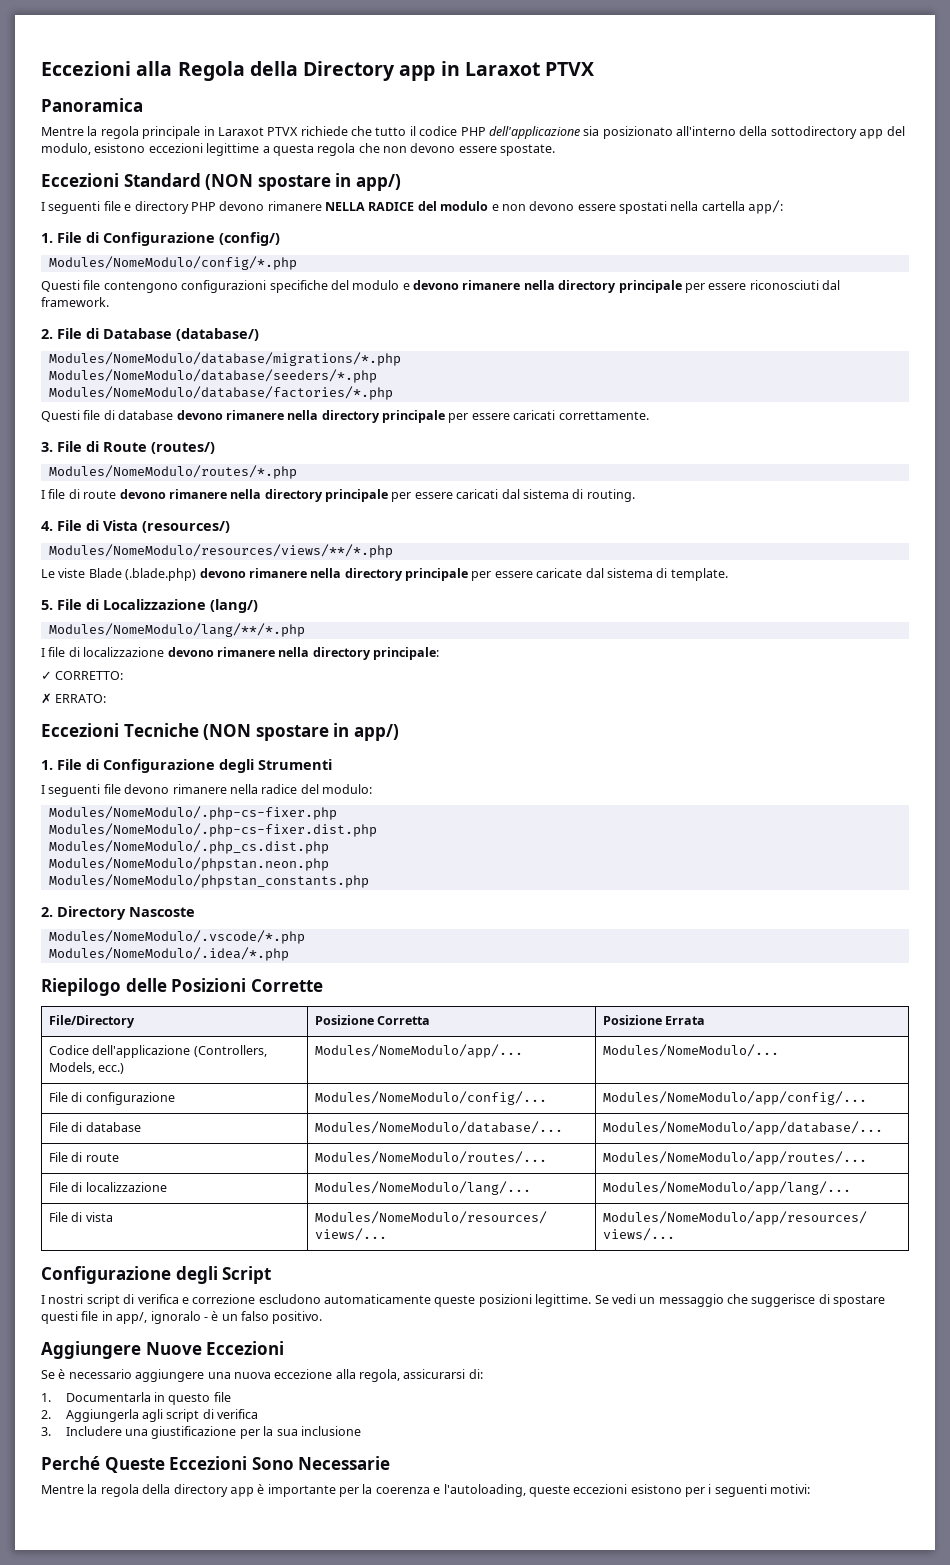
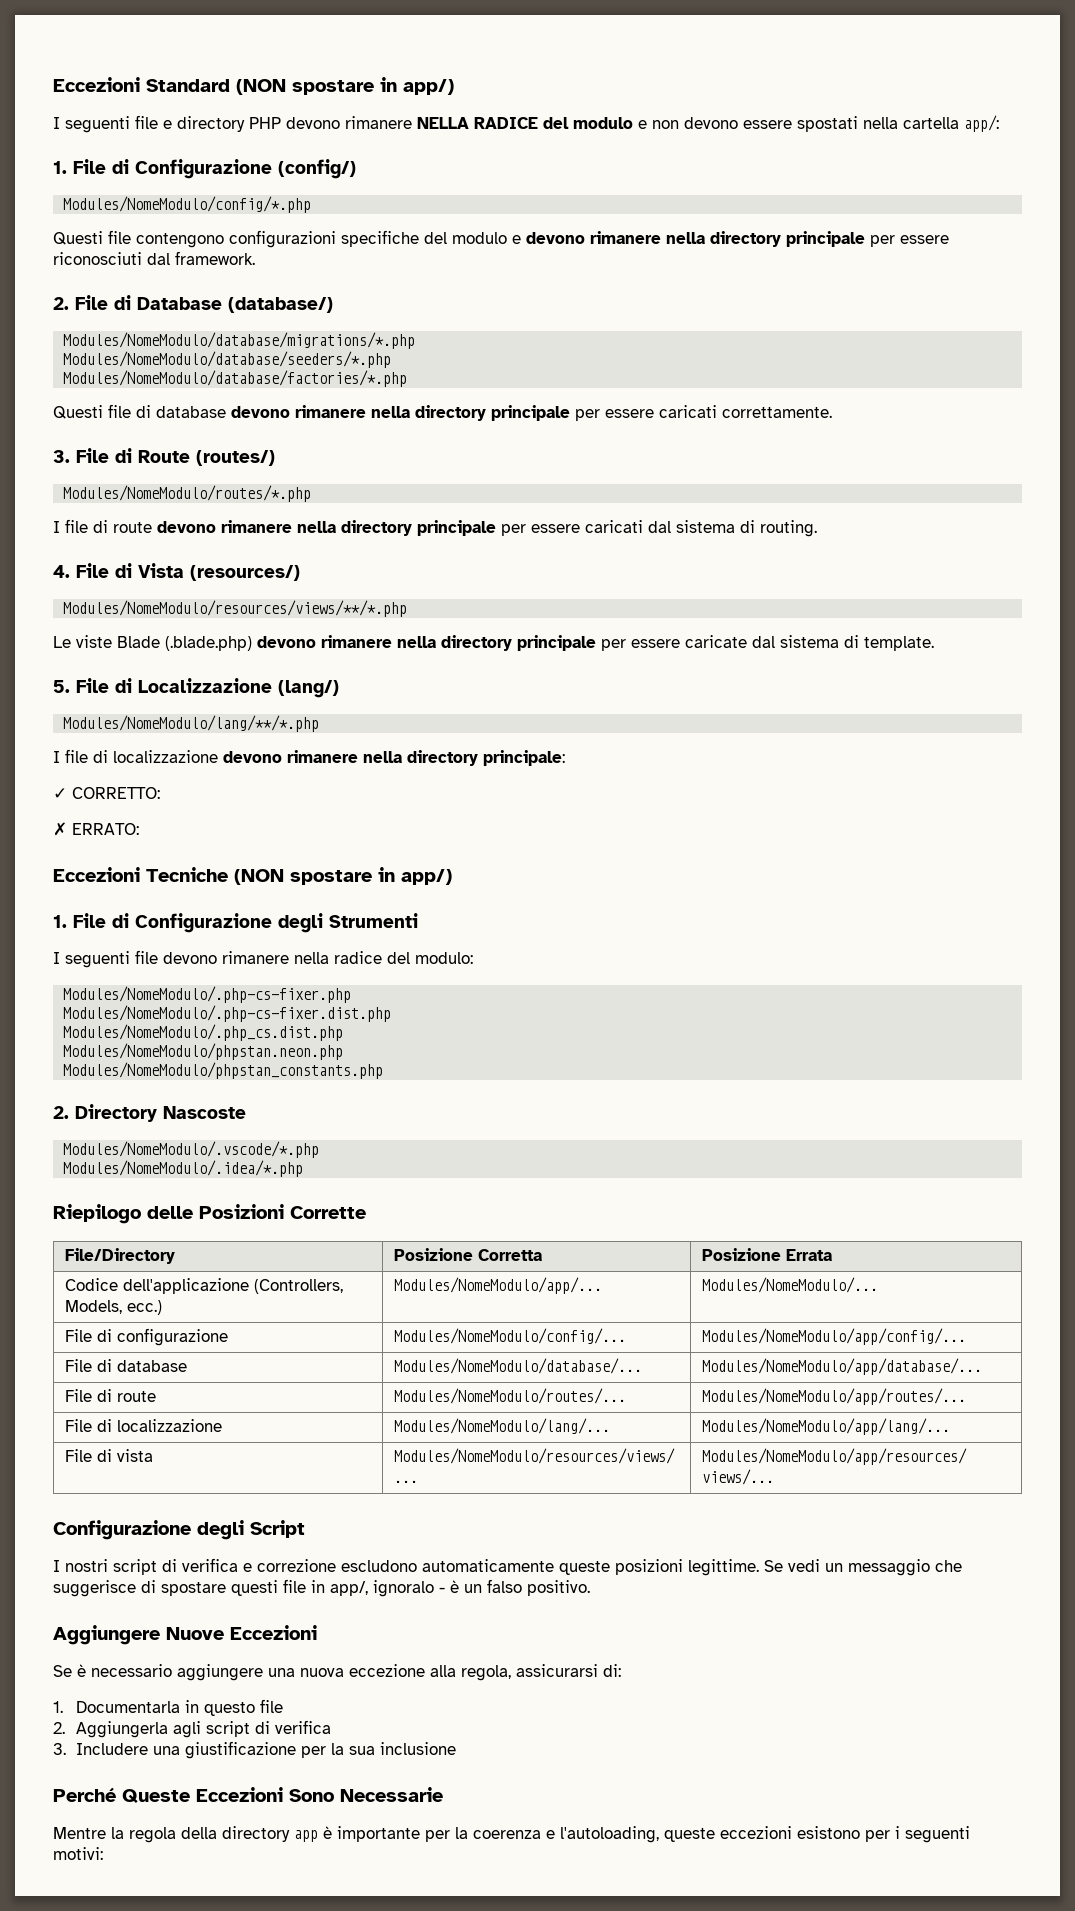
- Eccezioni alla Regola della Directory app in Laraxot PTVX
- Panoramica
- Mentre la regola principale in Laraxot PTVX richiede che tutto il codice PHP dell'applicazione sia posizionato all'interno della sottodirectory app del modulo, esistono eccezioni legittime a questa regola che non devono essere spostate.

